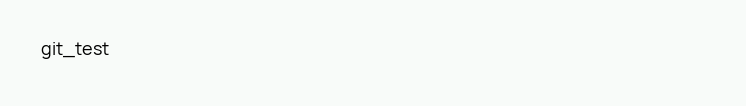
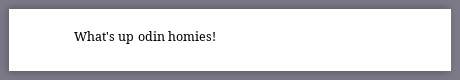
- git_test
+ What's up odin homies!

